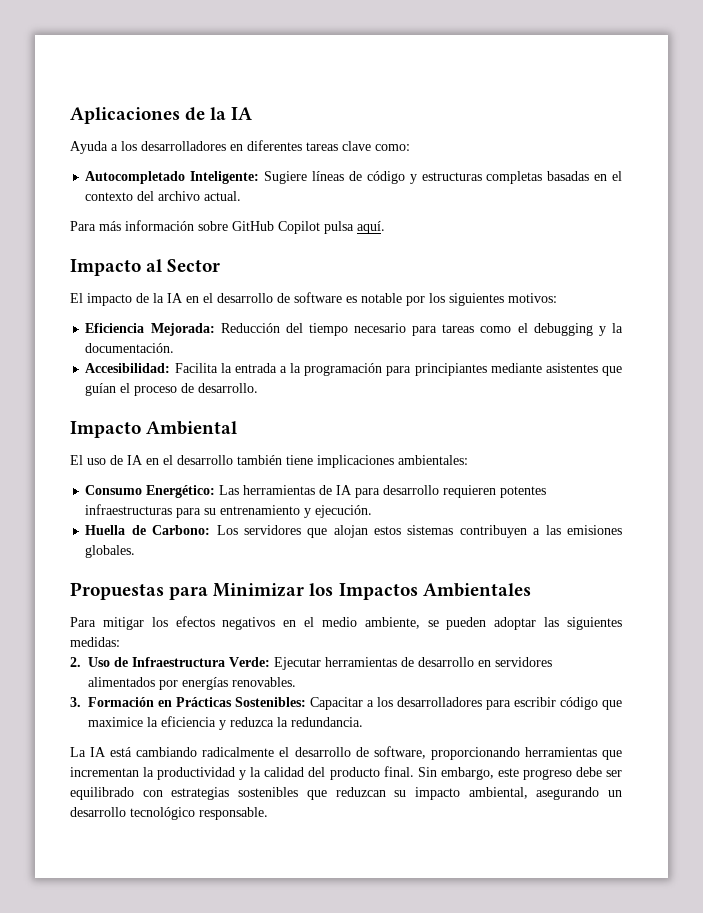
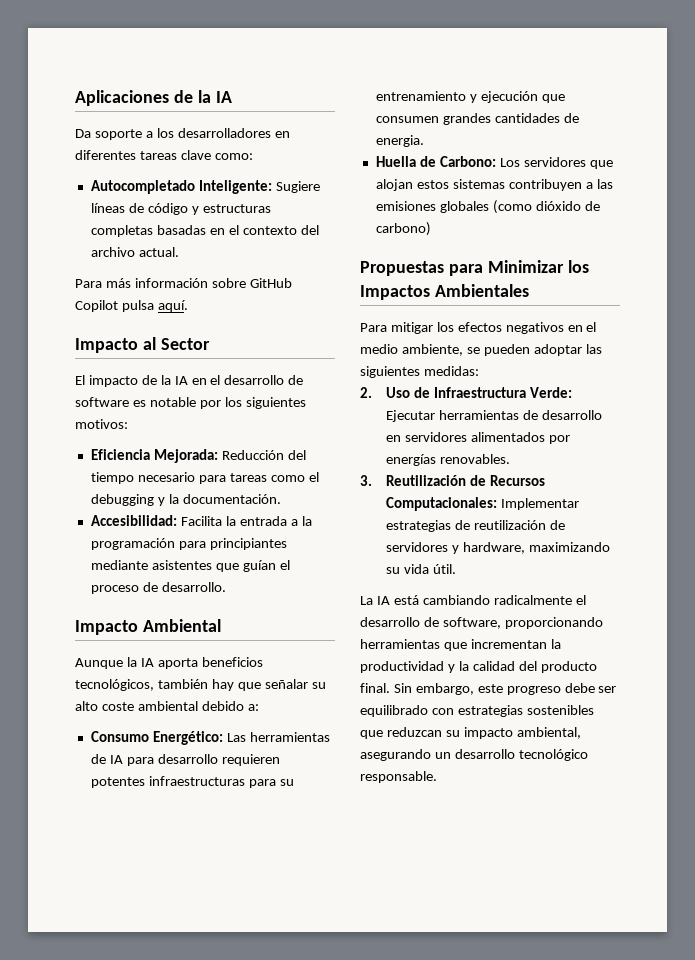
- Ayuda a los desarrolladores en diferentes tareas clave como:
+ Da soporte a los desarrolladores en diferentes tareas clave como:
- El uso de IA en el desarrollo también tiene implicaciones ambientales:
+ Aunque la IA aporta beneficios tecnológicos, también hay que señalar su alto coste ambiental debido a:
- Consumo Energético: Las herramientas de IA para desarrollo requieren potentes infraestructuras para su entrenamiento y ejecución.
+ Consumo Energético: Las herramientas de IA para desarrollo requieren potentes infraestructuras para su entrenamiento y ejecución que consumen grandes cantidades de energia.
- Huella de Carbono: Los servidores que alojan estos sistemas contribuyen a las emisiones globales.
+ Huella de Carbono: Los servidores que alojan estos sistemas contribuyen a las emisiones globales (como dióxido de carbono)
- 3. Formación en Prácticas Sostenibles: Capacitar a los desarrolladores para escribir código que maximice la eficiencia y reduzca la redundancia.
+ 3. Reutilización de Recursos Computacionales: Implementar estrategias de reutilización de servidores y hardware, maximizando su vida útil.

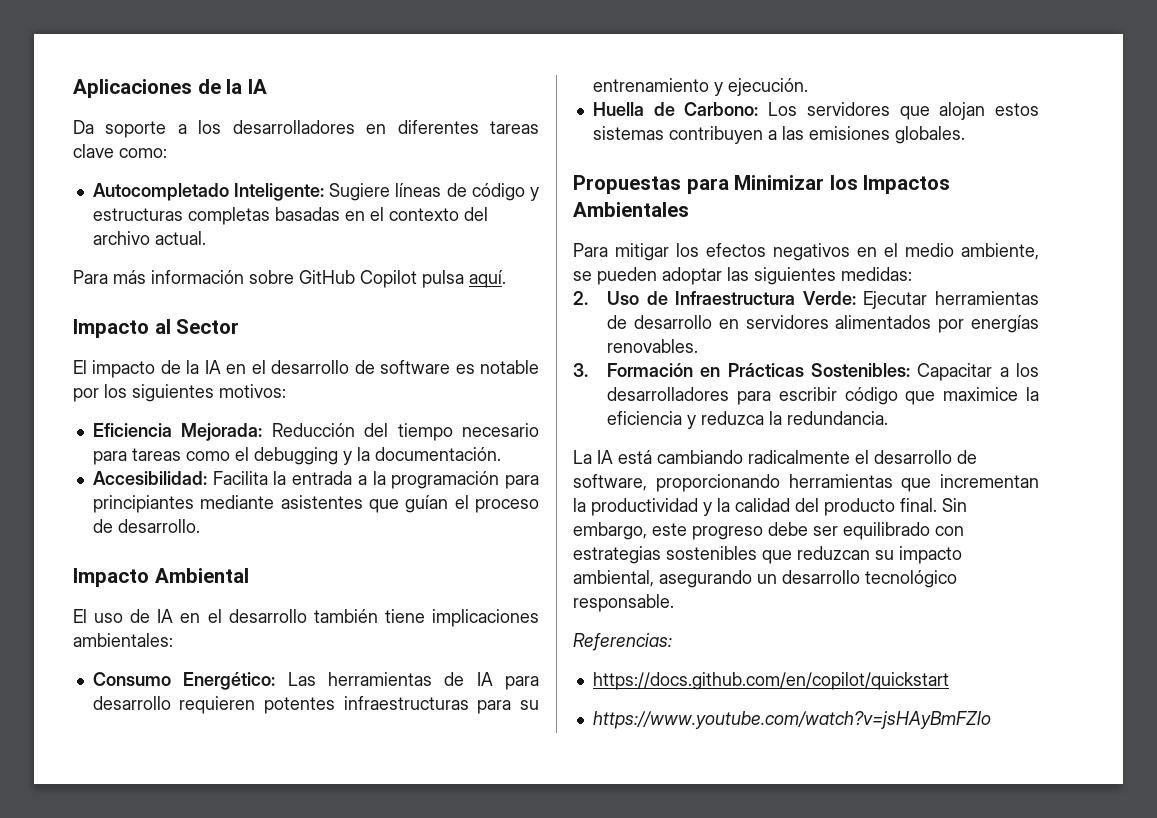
- Aunque la IA aporta beneficios tecnológicos, también hay que señalar su alto coste ambiental debido a:
+ El uso de IA en el desarrollo también tiene implicaciones ambientales:
- Consumo Energético: Las herramientas de IA para desarrollo requieren potentes infraestructuras para su entrenamiento y ejecución que consumen grandes cantidades de energia.
+ Consumo Energético: Las herramientas de IA para desarrollo requieren potentes infraestructuras para su entrenamiento y ejecución.
- Huella de Carbono: Los servidores que alojan estos sistemas contribuyen a las emisiones globales (como dióxido de carbono)
+ Huella de Carbono: Los servidores que alojan estos sistemas contribuyen a las emisiones globales.
- 3. Reutilización de Recursos Computacionales: Implementar estrategias de reutilización de servidores y hardware, maximizando su vida útil.
+ 3. Formación en Prácticas Sostenibles: Capacitar a los desarrolladores para escribir código que maximice la eficiencia y reduzca la redundancia.
+ Referencias:
+ https://docs.github.com/en/copilot/quickstart
+ https://www.youtube.com/watch?v=jsHAyBmFZlo

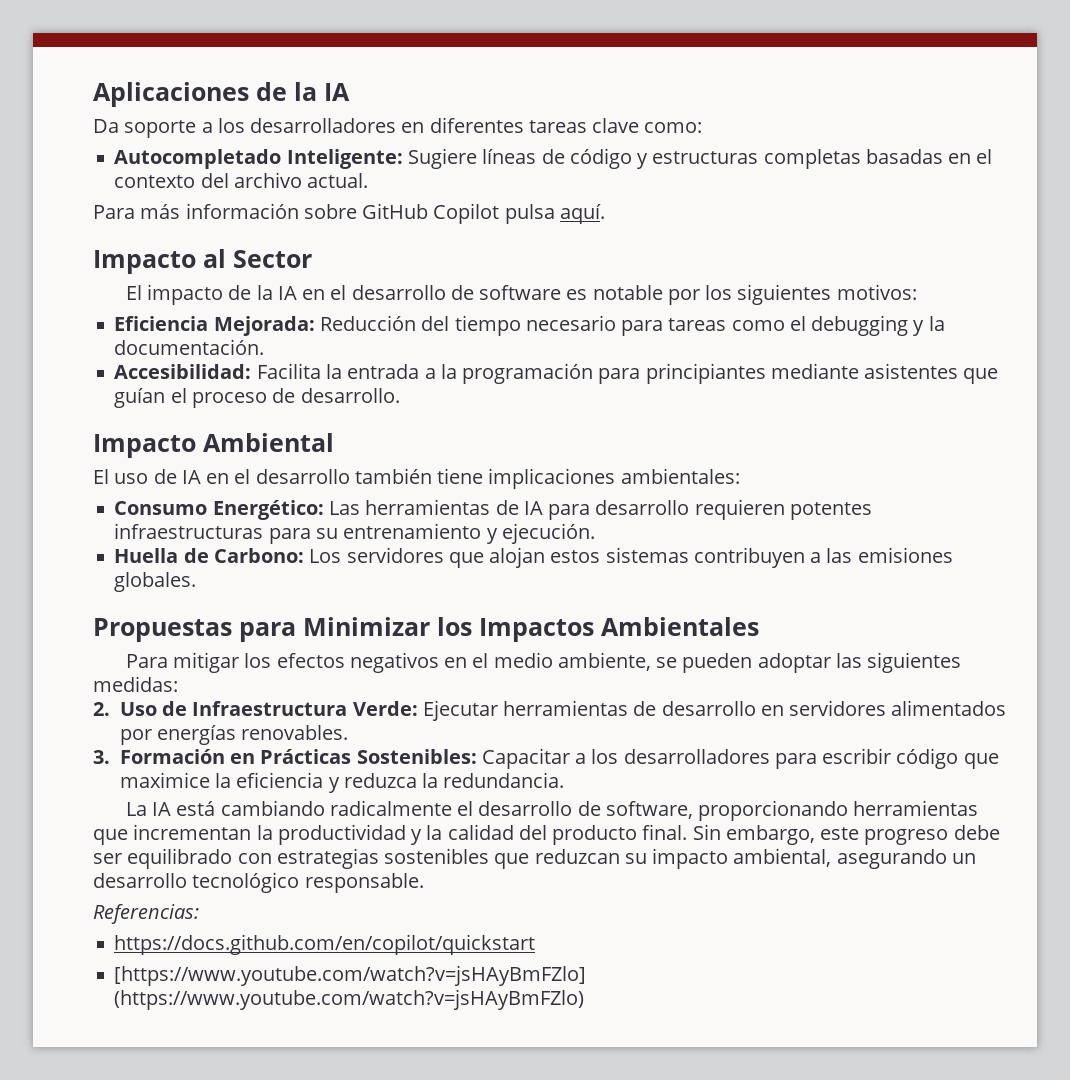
- https://www.youtube.com/watch?v=jsHAyBmFZlo
+ [https://www.youtube.com/watch?v=jsHAyBmFZlo] (https://www.youtube.com/watch?v=jsHAyBmFZlo)

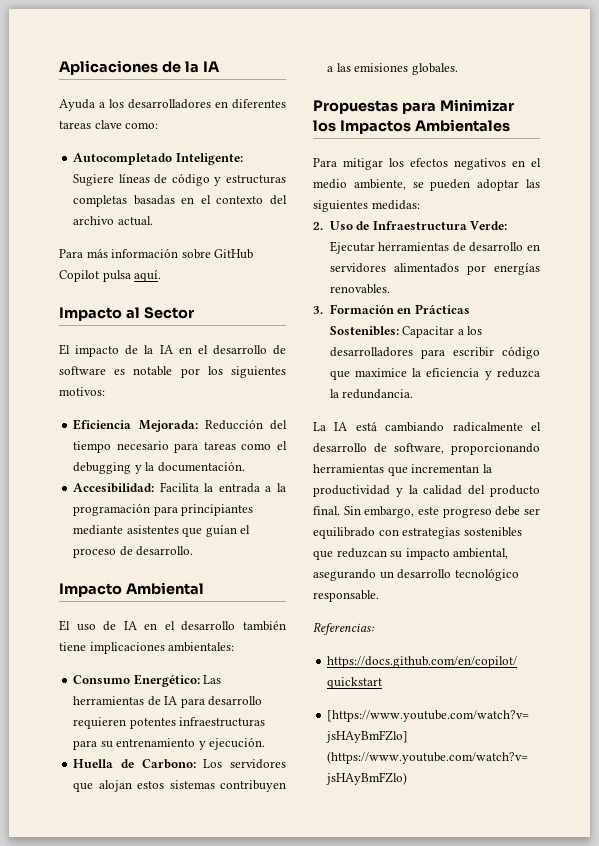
- Da soporte a los desarrolladores en diferentes tareas clave como:
+ Ayuda a los desarrolladores en diferentes tareas clave como:

